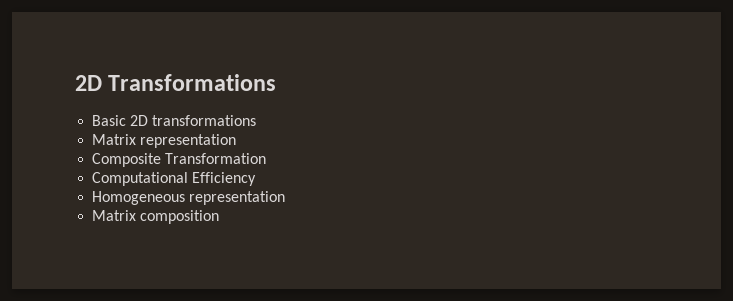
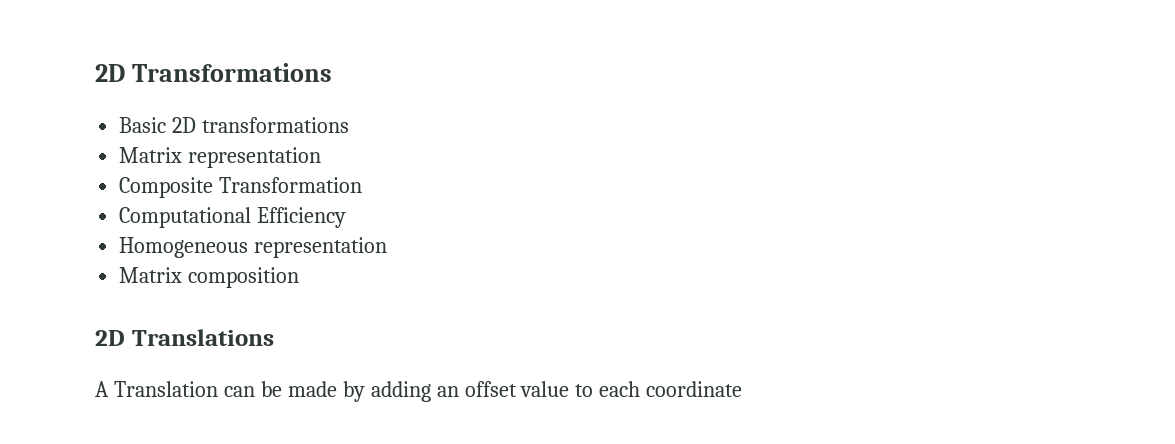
+ 2D Translations
+ A Translation can be made by adding an offset value to each coordinate

